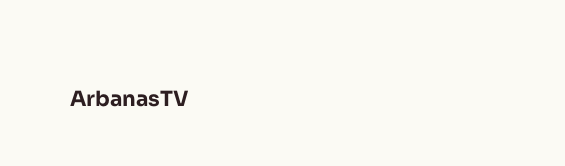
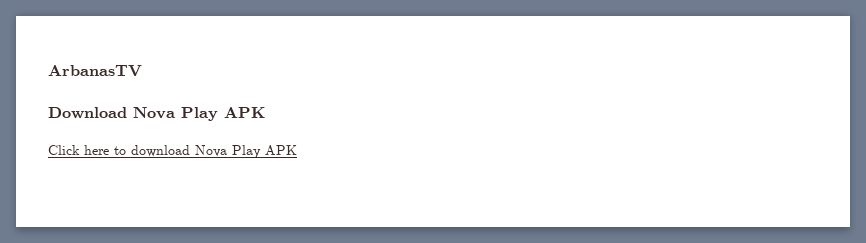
+ Download Nova Play APK
+ Click here to download Nova Play APK

